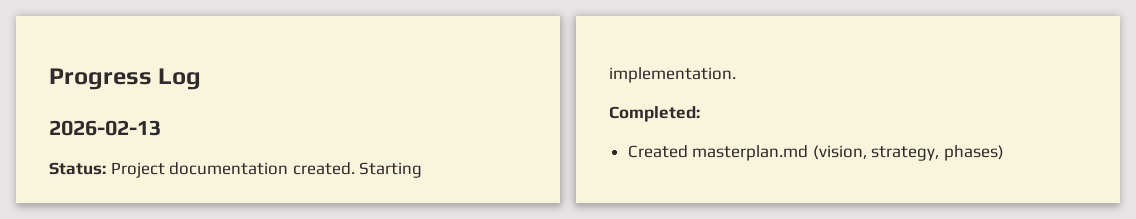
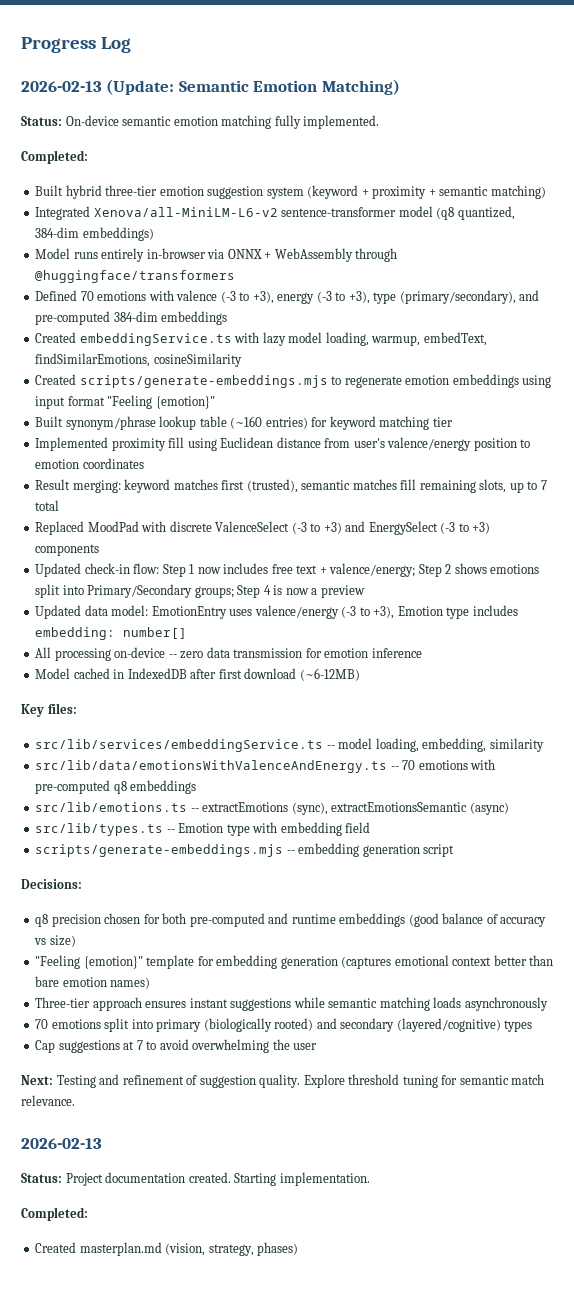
+ 2026-02-13 (Update: Semantic Emotion Matching)
+ Status: On-device semantic emotion matching fully implemented.
+ Completed:
+ Built hybrid three-tier emotion suggestion system (keyword + proximity + semantic matching)
+ Integrated Xenova/all-MiniLM-L6-v2 sentence-transformer model (q8 quantized, 384-dim embeddings)
+ Model runs entirely in-browser via ONNX + WebAssembly through @huggingface/transformers
+ Defined 70 emotions with valence (-3 to +3), energy (-3 to +3), type (primary/secondary), and pre-computed 384-dim embeddings
+ Created embeddingService.ts with lazy model loading, warmup, embedText, findSimilarEmotions, cosineSimilarity
+ Created scripts/generate-embeddings.mjs to regenerate emotion embeddings using input format "Feeling {emotion}"
+ Built synonym/phrase lookup table (~160 entries) for keyword matching tier
+ Implemented proximity fill using Euclidean distance from user's valence/energy position to emotion coordinates
+ Result merging: keyword matches first (trusted), semantic matches fill remaining slots, up to 7 total
+ Replaced MoodPad with discrete ValenceSelect (-3 to +3) and EnergySelect (-3 to +3) components
+ Updated check-in flow: Step 1 now includes free text + valence/energy; Step 2 shows emotions split into Primary/Secondary groups; Step 4 is now a preview
+ Updated data model: EmotionEntry uses valence/energy (-3 to +3), Emotion type includes embedding: number[]
+ All processing on-device -- zero data transmission for emotion inference
+ Model cached in IndexedDB after first download (~6-12MB)
+ Key files:
+ src/lib/services/embeddingService.ts -- model loading, embedding, similarity
+ src/lib/data/emotionsWithValenceAndEnergy.ts -- 70 emotions with pre-computed q8 embeddings
+ src/lib/emotions.ts -- extractEmotions (sync), extractEmotionsSemantic (async)
+ src/lib/types.ts -- Emotion type with embedding field
+ scripts/generate-embeddings.mjs -- embedding generation script
+ Decisions:
+ q8 precision chosen for both pre-computed and runtime embeddings (good balance of accuracy vs size)
+ "Feeling {emotion}" template for embedding generation (captures emotional context better than bare emotion names)
+ Three-tier approach ensures instant suggestions while semantic matching loads asynchronously
+ 70 emotions split into primary (biologically rooted) and secondary (layered/cognitive) types
+ Cap suggestions at 7 to avoid overwhelming the user
+ Next: Testing and refinement of suggestion quality. Explore threshold tuning for semantic match relevance.

